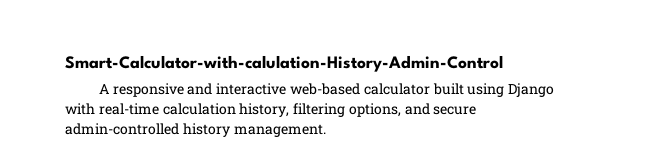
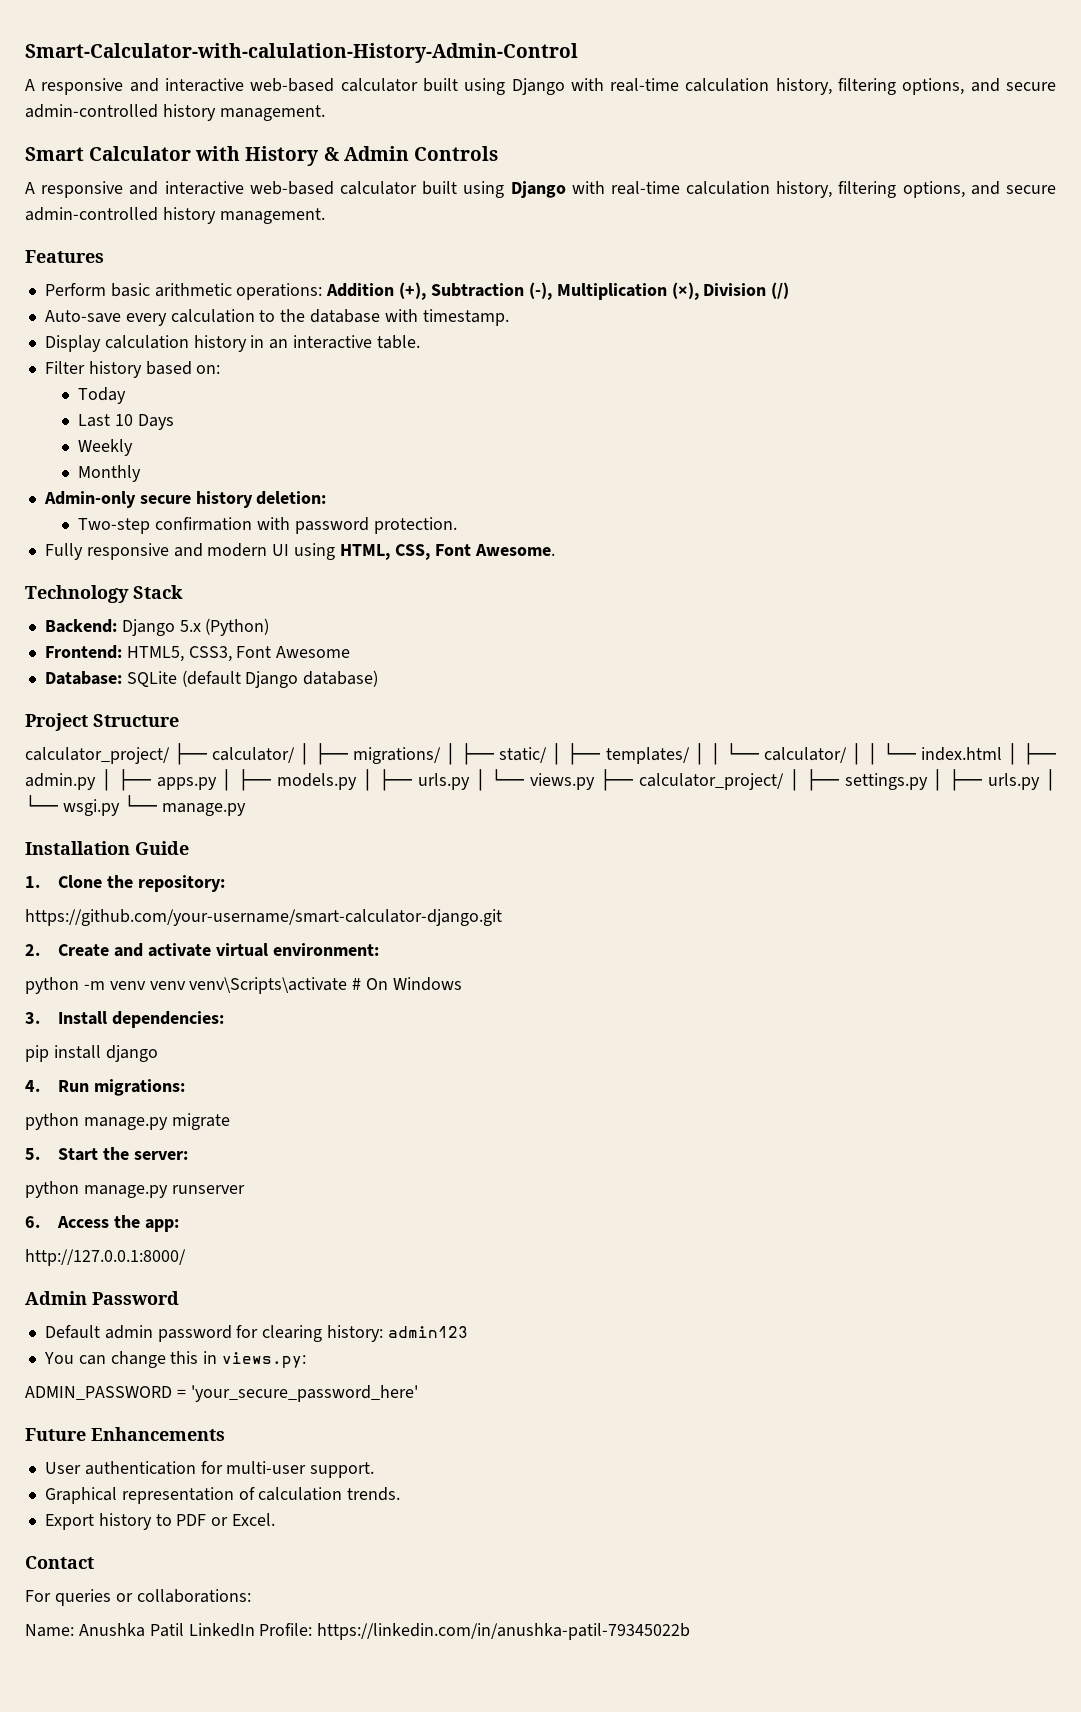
+ Smart Calculator with History & Admin Controls
+ A responsive and interactive web-based calculator built using Django with real-time calculation history, filtering options, and secure admin-controlled history management.
+ Features
+ Perform basic arithmetic operations: Addition (+), Subtraction (-), Multiplication (×), Division (/)
+ Auto-save every calculation to the database with timestamp.
+ Display calculation history in an interactive table.
+ Filter history based on:
+ Today
+ Last 10 Days
+ Weekly
+ Monthly
+ Admin-only secure history deletion:
+ Two-step confirmation with password protection.
+ Fully responsive and modern UI using HTML, CSS, Font Awesome.
+ Technology Stack
+ Backend: Django 5.x (Python)
+ Frontend: HTML5, CSS3, Font Awesome
+ Database: SQLite (default Django database)
+ Project Structure
+ calculator_project/ ├── calculator/ │ ├── migrations/ │ ├── static/ │ ├── templates/ │ │ └── calculator/ │ │ └── index.html │ ├── admin.py │ ├── apps.py │ ├── models.py │ ├── urls.py │ └── views.py ├── calculator_project/ │ ├── settings.py │ ├── urls.py │ └── wsgi.py └── manage.py
+ Installation Guide
+ 1. Clone the repository:
+ https://github.com/your-username/smart-calculator-django.git
+ 2. Create and activate virtual environment:
+ python -m venv venv venv\Scripts\activate # On Windows
+ 3. Install dependencies:
+ pip install django
+ 4. Run migrations:
+ python manage.py migrate
+ 5. Start the server:
+ python manage.py runserver
+ 6. Access the app:
+ http://127.0.0.1:8000/
+ Admin Password
+ Default admin password for clearing history: admin123
+ You can change this in views.py:
+ ADMIN_PASSWORD = 'your_secure_password_here'
+ Future Enhancements
+ User authentication for multi-user support.
+ Graphical representation of calculation trends.
+ Export history to PDF or Excel.
+ Contact
+ For queries or collaborations:
+ Name: Anushka Patil LinkedIn Profile: https://linkedin.com/in/anushka-patil-79345022b

